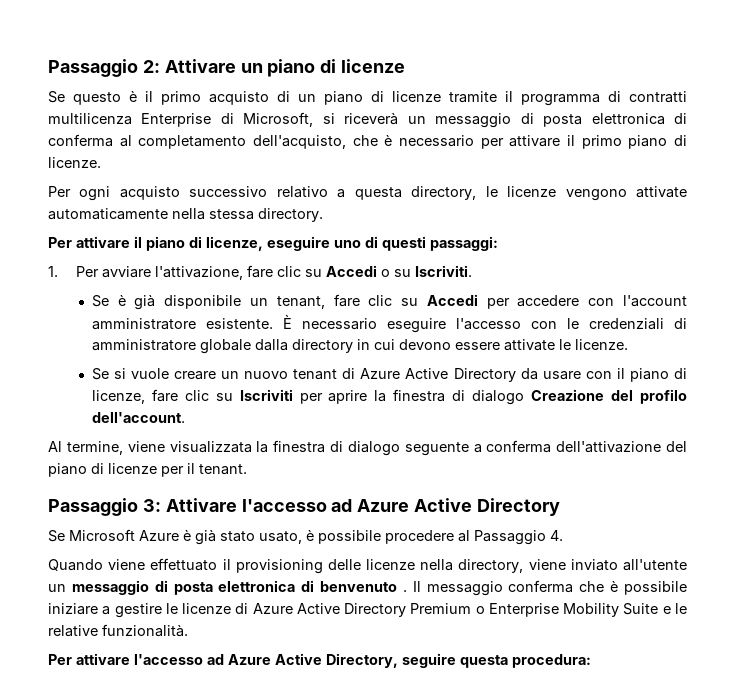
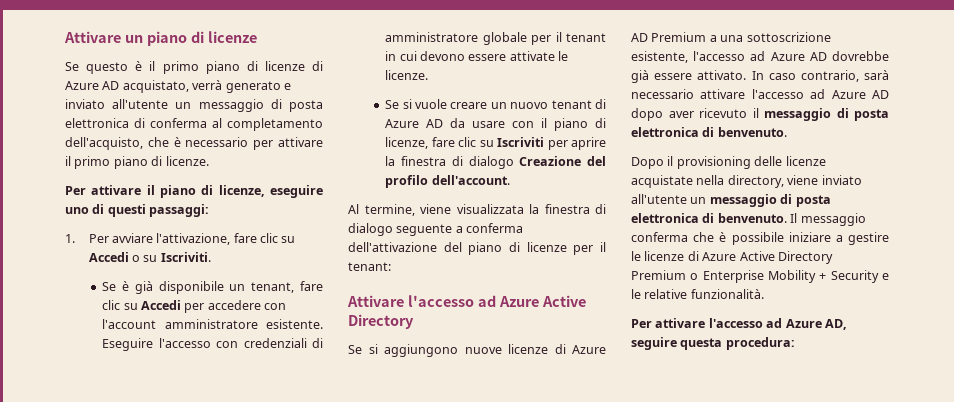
- Passaggio 2: Attivare un piano di licenze
+ Attivare un piano di licenze
- Se questo è il primo acquisto di un piano di licenze tramite il programma di contratti multilicenza Enterprise di Microsoft, si riceverà un messaggio di posta elettronica di conferma al completamento dell'acquisto, che è necessario per attivare il primo piano di licenze.
+ Se questo è il primo piano di licenze di Azure AD acquistato, verrà generato e inviato all'utente un messaggio di posta elettronica di conferma al completamento dell'acquisto, che è necessario per attivare il primo piano di licenze.
- Per ogni acquisto successivo relativo a questa directory, le licenze vengono attivate automaticamente nella stessa directory.
- È necessario eseguire l'accesso con le credenziali di amministratore globale dalla directory in cui devono essere attivate le licenze.
+ Eseguire l'accesso con credenziali di amministratore globale per il tenant in cui devono essere attivate le licenze.
- Se si vuole creare un nuovo tenant di Azure Active Directory da usare con il piano di licenze, fare clic su Iscriviti per aprire la finestra di dialogo Creazione del profilo dell'account.
+ Se si vuole creare un nuovo tenant di Azure AD da usare con il piano di licenze, fare clic su Iscriviti per aprire la finestra di dialogo Creazione del profilo dell'account.
- Al termine, viene visualizzata la finestra di dialogo seguente a conferma dell'attivazione del piano di licenze per il tenant.
- Passaggio 3: Attivare l'accesso ad Azure Active Directory
+ Al termine, viene visualizzata la finestra di dialogo seguente a conferma dell'attivazione del piano di licenze per il tenant:
+ Attivare l'accesso ad Azure Active Directory
- Se Microsoft Azure è già stato usato, è possibile procedere al Passaggio 4.
- Quando viene effettuato il provisioning delle licenze nella directory, viene inviato all'utente un messaggio di posta elettronica di benvenuto .
+ Se si aggiungono nuove licenze di Azure AD Premium a una sottoscrizione esistente, l'accesso ad Azure AD dovrebbe già essere attivato. In caso contrario, sarà necessario attivare l'accesso ad Azure AD dopo aver ricevuto il messaggio di posta elettronica di benvenuto.
+ Dopo il provisioning delle licenze acquistate nella directory, viene inviato all'utente un messaggio di posta elettronica di benvenuto.
- Il messaggio conferma che è possibile iniziare a gestire le licenze di Azure Active Directory Premium o Enterprise Mobility Suite e le relative funzionalità.
+ Il messaggio conferma che è possibile iniziare a gestire le licenze di Azure Active Directory Premium o Enterprise Mobility + Security e le relative funzionalità.
- Per attivare l'accesso ad Azure Active Directory, seguire questa procedura:
+ Per attivare l'accesso ad Azure AD, seguire questa procedura:

